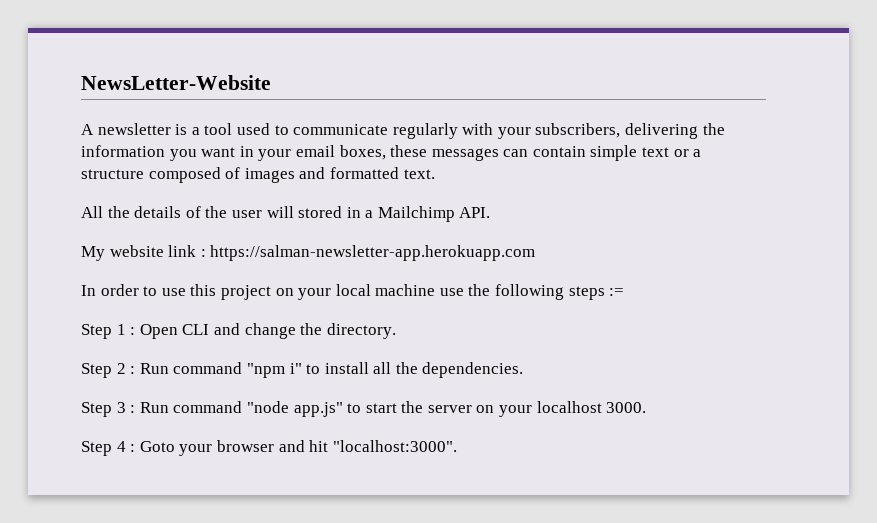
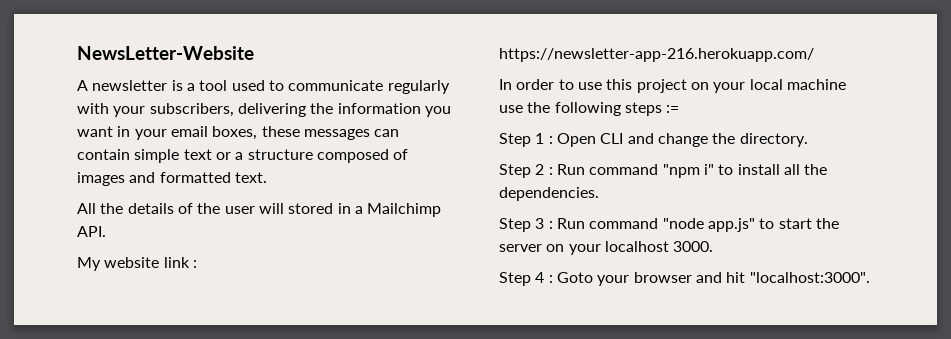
- My website link : https://salman-newsletter-app.herokuapp.com
+ My website link : https://newsletter-app-216.herokuapp.com/

